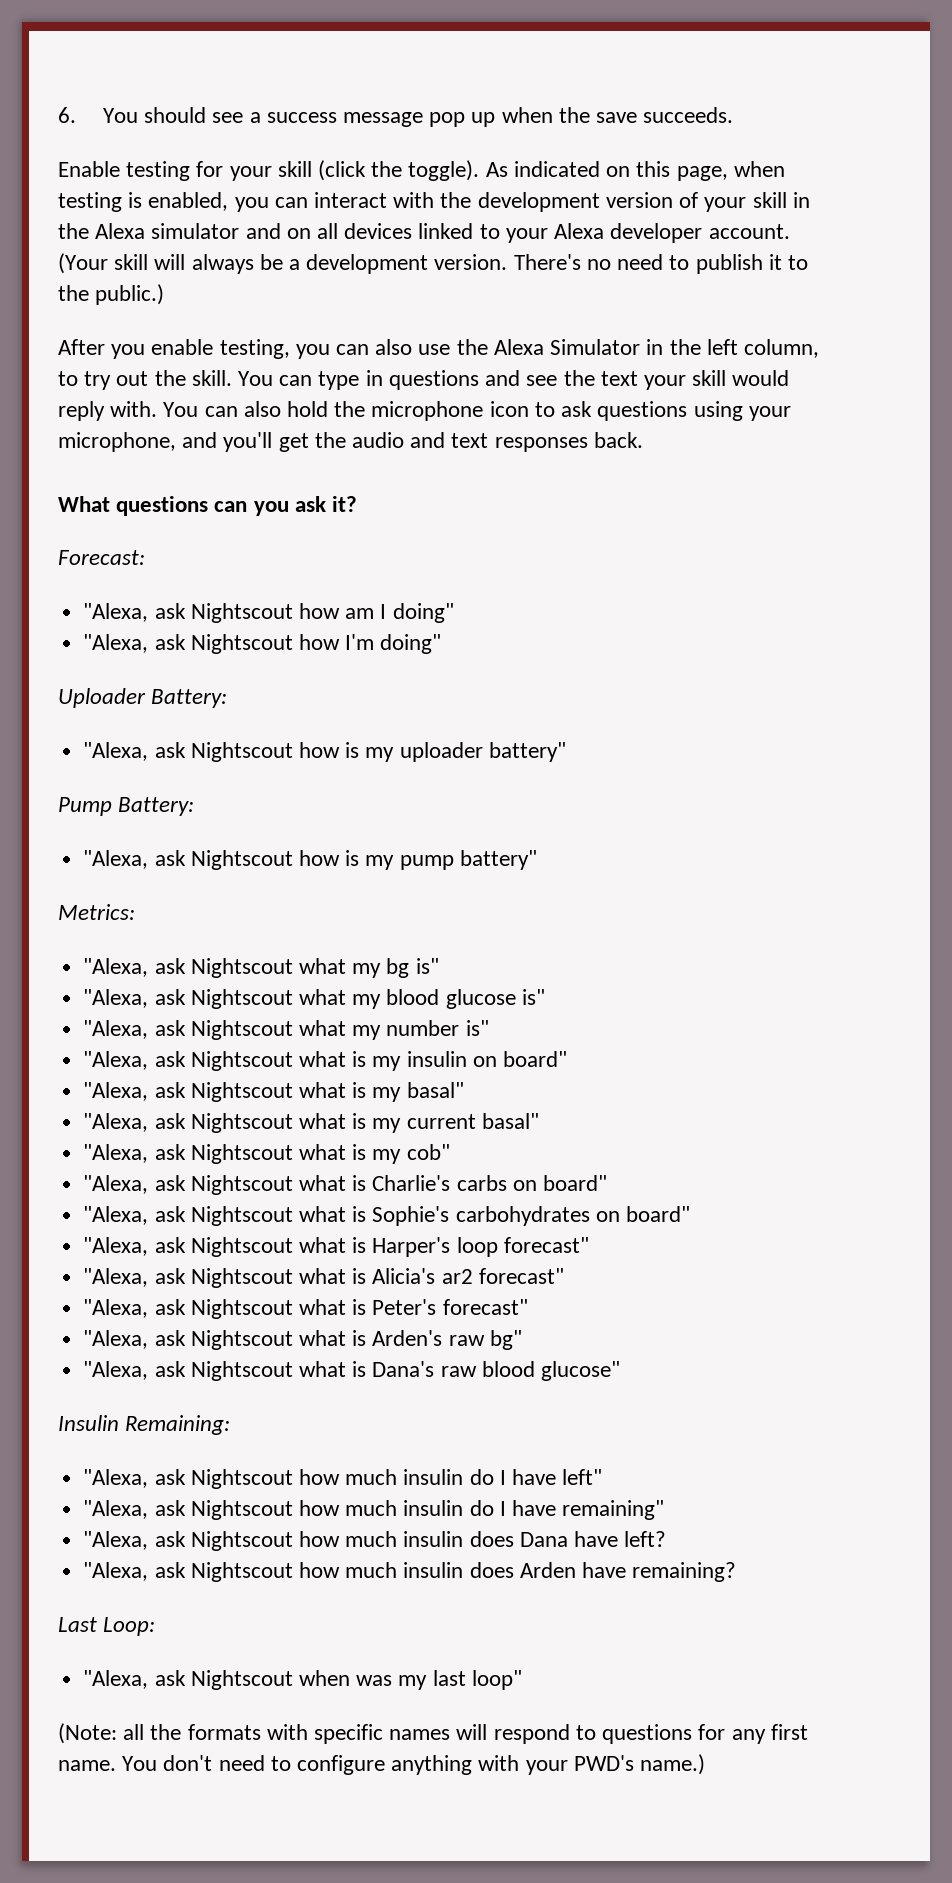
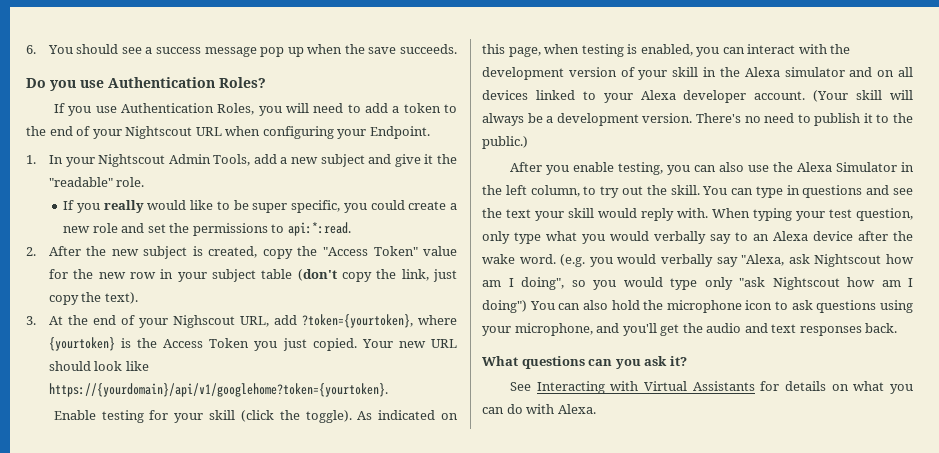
+ Do you use Authentication Roles?
+ If you use Authentication Roles, you will need to add a token to the end of your Nightscout URL when configuring your Endpoint.
+ 1. In your Nightscout Admin Tools, add a new subject and give it the "readable" role.
+ If you really would like to be super specific, you could create a new role and set the permissions to api:*:read.
+ 2. After the new subject is created, copy the "Access Token" value for the new row in your subject table (don't copy the link, just copy the text).
+ 3. At the end of your Nighscout URL, add ?token={yourtoken}, where {yourtoken} is the Access Token you just copied. Your new URL should look like https://{yourdomain}/api/v1/googlehome?token={yourtoken}.
- You can also hold the microphone icon to ask questions using your microphone, and you'll get the audio and text responses back.
+ When typing your test question, only type what you would verbally say to an Alexa device after the wake word. (e.g. you would verbally say "Alexa, ask Nightscout how am I doing", so you would type only "ask Nightscout how am I doing") You can also hold the microphone icon to ask questions using your microphone, and you'll get the audio and text responses back.
- Forecast:
- "Alexa, ask Nightscout how am I doing"
- "Alexa, ask Nightscout how I'm doing"
- Uploader Battery:
- "Alexa, ask Nightscout how is my uploader battery"
- Pump Battery:
- "Alexa, ask Nightscout how is my pump battery"
- Metrics:
- "Alexa, ask Nightscout what my bg is"
- "Alexa, ask Nightscout what my blood glucose is"
- "Alexa, ask Nightscout what my number is"
- "Alexa, ask Nightscout what is my insulin on board"
- "Alexa, ask Nightscout what is my basal"
- "Alexa, ask Nightscout what is my current basal"
- "Alexa, ask Nightscout what is my cob"
- "Alexa, ask Nightscout what is Charlie's carbs on board"
- "Alexa, ask Nightscout what is Sophie's carbohydrates on board"
- "Alexa, ask Nightscout what is Harper's loop forecast"
- "Alexa, ask Nightscout what is Alicia's ar2 forecast"
- "Alexa, ask Nightscout what is Peter's forecast"
- "Alexa, ask Nightscout what is Arden's raw bg"
- "Alexa, ask Nightscout what is Dana's raw blood glucose"
- Insulin Remaining:
- "Alexa, ask Nightscout how much insulin do I have left"
- "Alexa, ask Nightscout how much insulin do I have remaining"
- "Alexa, ask Nightscout how much insulin does Dana have left?
- "Alexa, ask Nightscout how much insulin does Arden have remaining?
- Last Loop:
- "Alexa, ask Nightscout when was my last loop"
- (Note: all the formats with specific names will respond to questions for any first name. You don't need to configure anything with your PWD's name.)
+ See Interacting with Virtual Assistants for details on what you can do with Alexa.

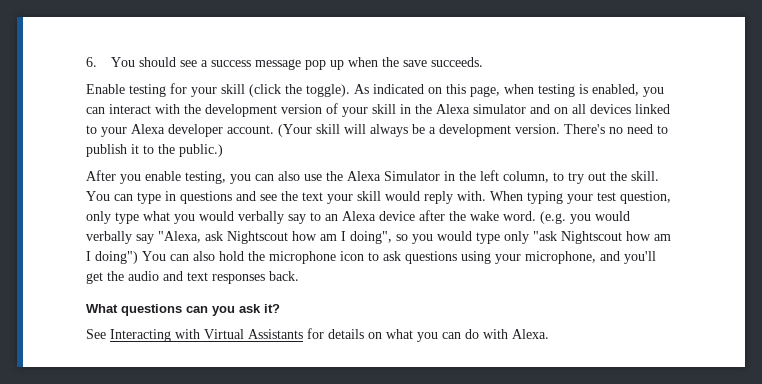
- Do you use Authentication Roles?
- If you use Authentication Roles, you will need to add a token to the end of your Nightscout URL when configuring your Endpoint.
- 1. In your Nightscout Admin Tools, add a new subject and give it the "readable" role.
- If you really would like to be super specific, you could create a new role and set the permissions to api:*:read.
- 2. After the new subject is created, copy the "Access Token" value for the new row in your subject table (don't copy the link, just copy the text).
- 3. At the end of your Nighscout URL, add ?token={yourtoken}, where {yourtoken} is the Access Token you just copied. Your new URL should look like https://{yourdomain}/api/v1/googlehome?token={yourtoken}.

